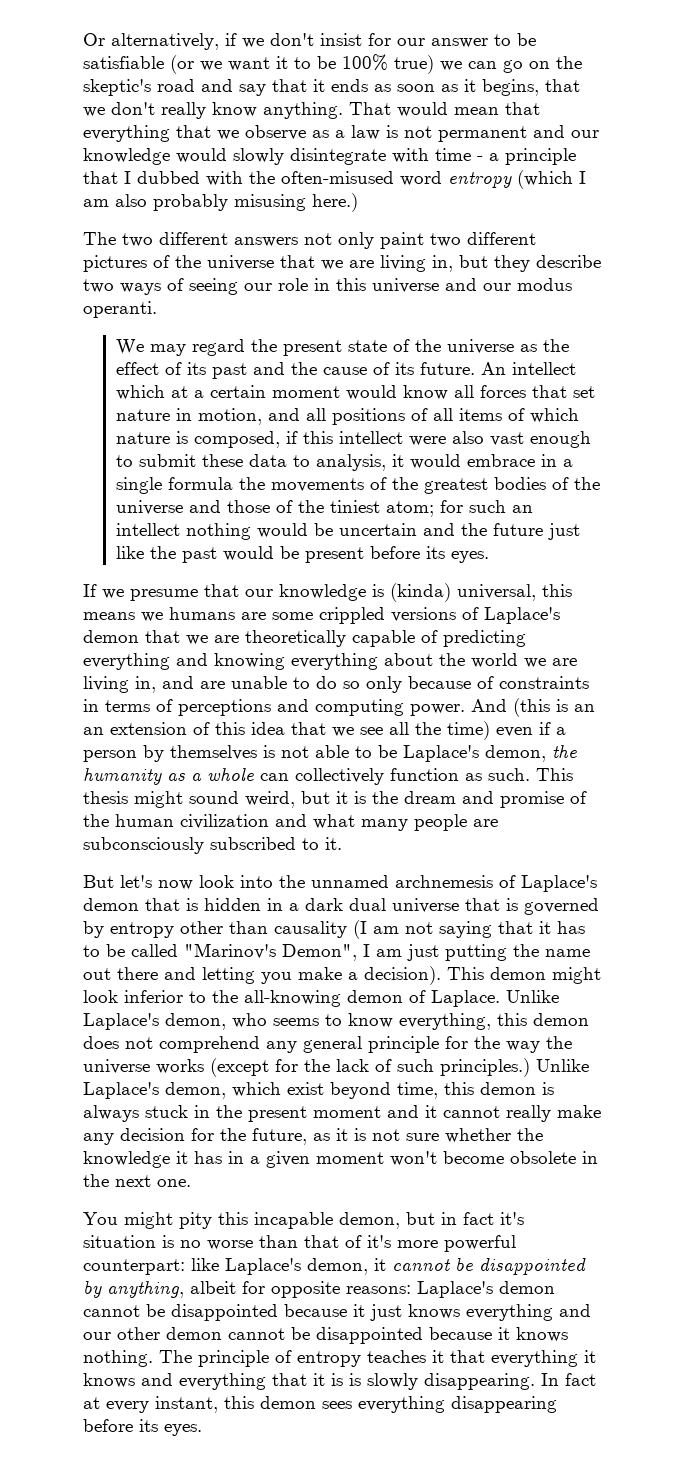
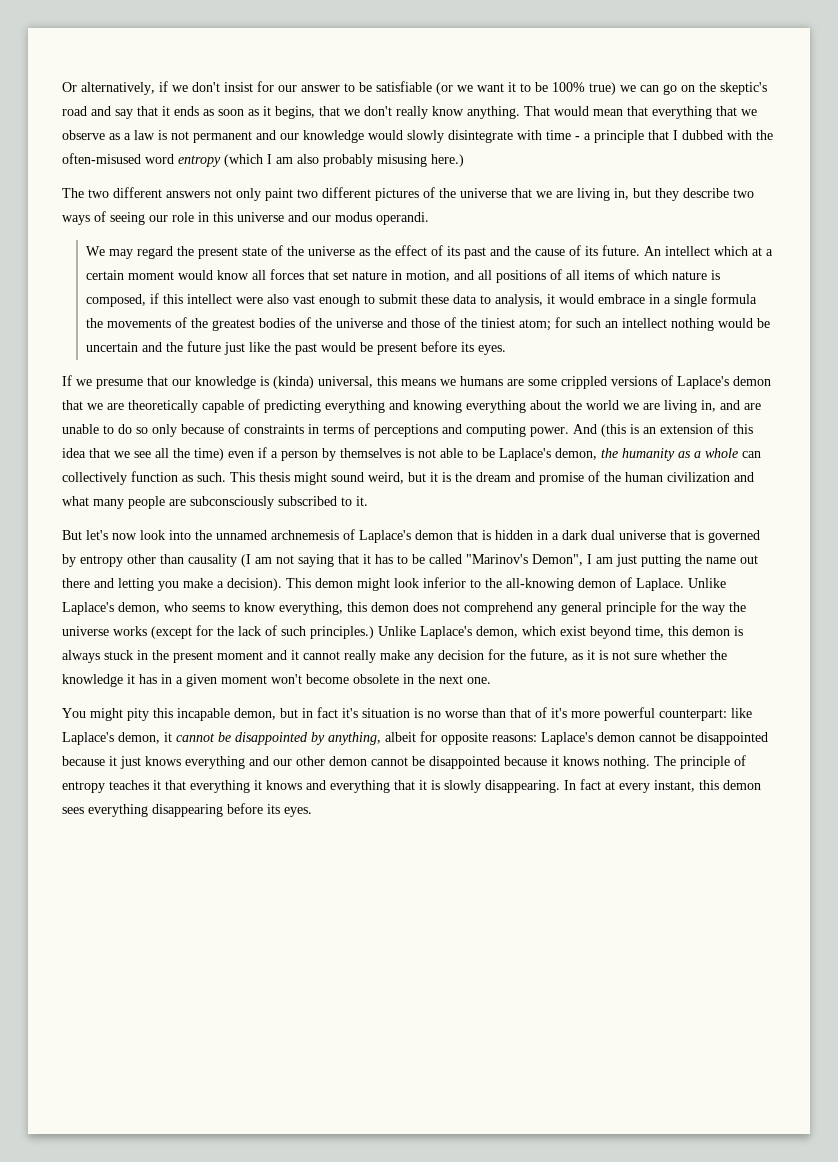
- The two different answers not only paint two different pictures of the universe that we are living in, but they describe two ways of seeing our role in this universe and our modus operanti.
+ The two different answers not only paint two different pictures of the universe that we are living in, but they describe two ways of seeing our role in this universe and our modus operandi.
- And (this is an an extension of this idea that we see all the time) even if a person by themselves is not able to be Laplace's demon, the humanity as a whole can collectively function as such.
+ And (this is an extension of this idea that we see all the time) even if a person by themselves is not able to be Laplace's demon, the humanity as a whole can collectively function as such.
- The principle of entropy teaches it that everything it knows and everything that it is is slowly disappearing.
+ The principle of entropy teaches it that everything it knows and everything that it is slowly disappearing.

